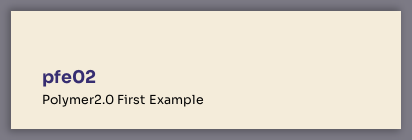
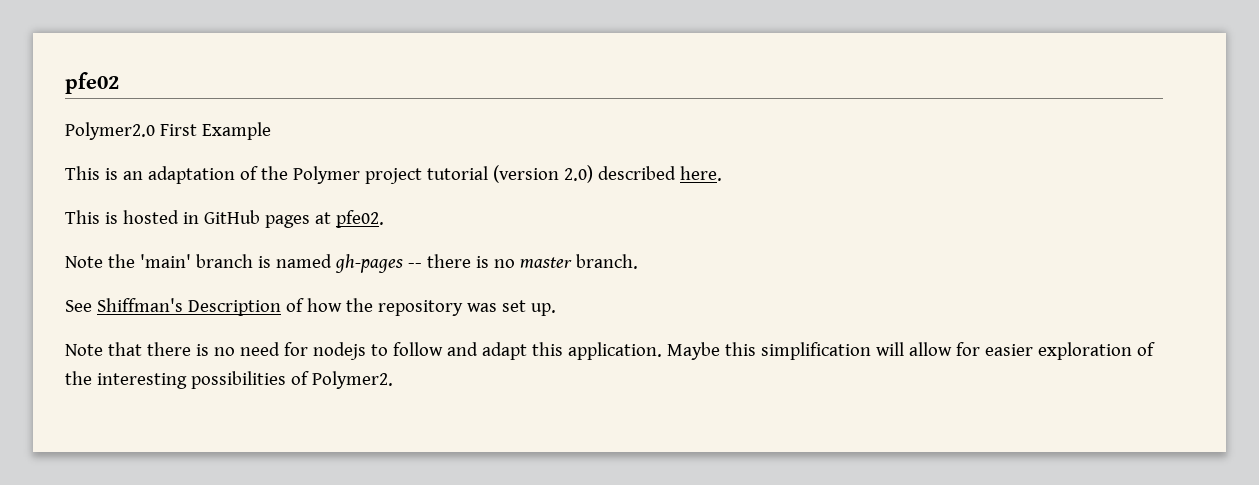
+ This is an adaptation of the Polymer project tutorial (version 2.0) described here.
+ This is hosted in GitHub pages at pfe02.
+ Note the 'main' branch is named gh-pages -- there is no master branch.
+ See Shiffman's Description of how the repository was set up.
+ Note that there is no need for nodejs to follow and adapt this application. Maybe this simplification will allow for easier exploration of the interesting possibilities of Polymer2.

